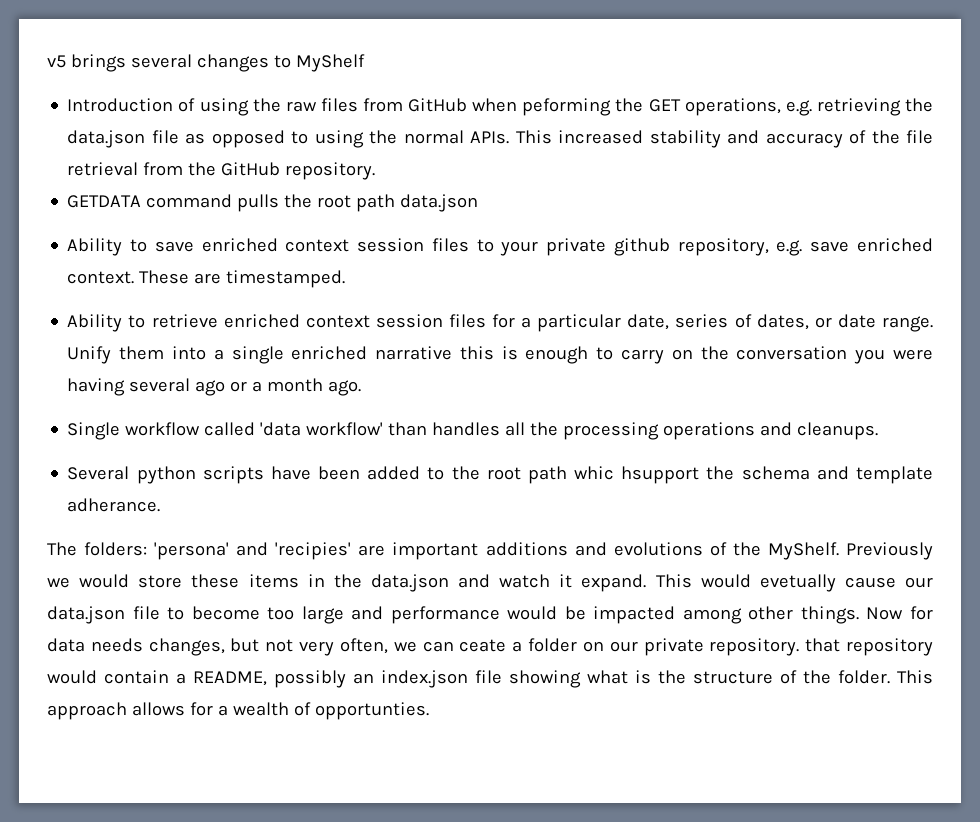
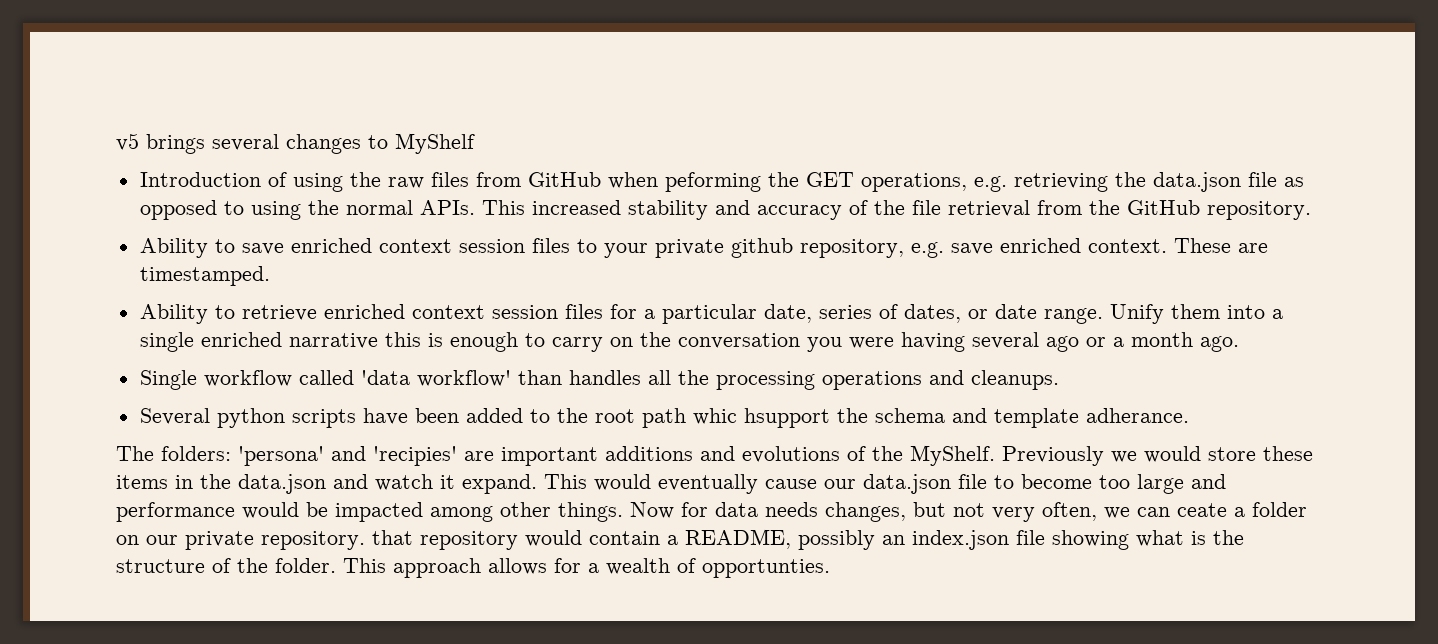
- GETDATA command pulls the root path data.json
- This would evetually cause our data.json file to become too large and performance would be impacted among other things.
+ This would eventually cause our data.json file to become too large and performance would be impacted among other things.

